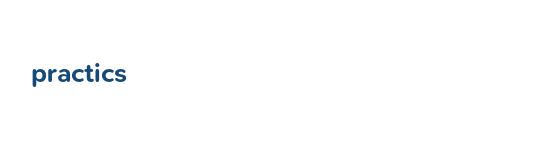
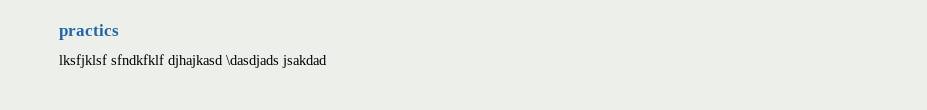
+ lksfjklsf sfndkfklf djhajkasd \dasdjads jsakdad

